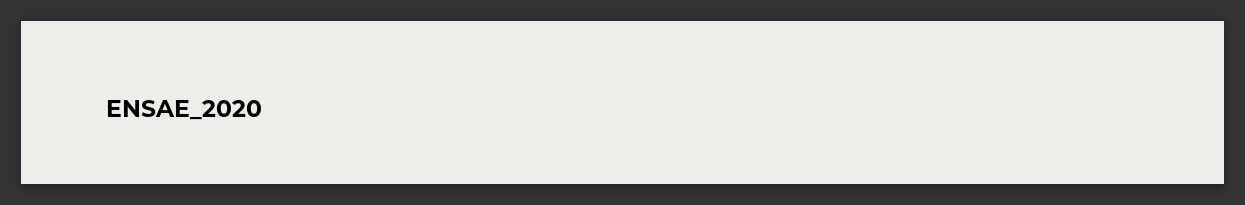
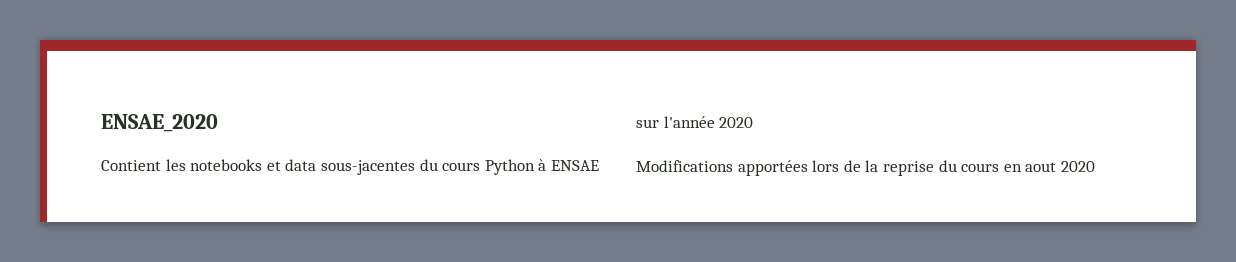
+ Contient les notebooks et data sous-jacentes du cours Python à ENSAE sur l'année 2020
+ Modifications apportées lors de la reprise du cours en aout 2020

